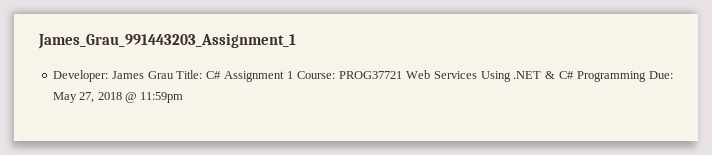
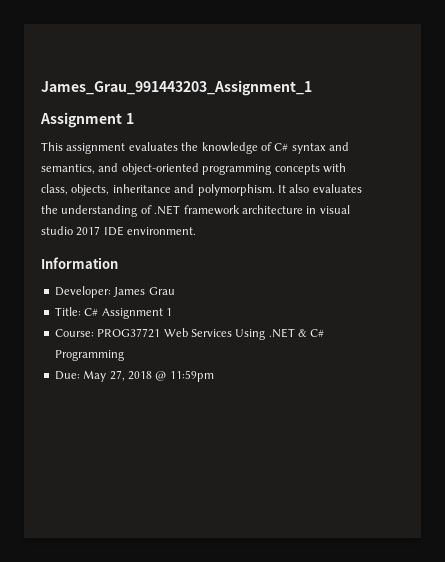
  James_Grau_991443203_Assignment_1
+ Assignment 1
+ This assignment evaluates the knowledge of C# syntax and semantics, and object-oriented programming concepts with class, objects, inheritance and polymorphism. It also evaluates the understanding of .NET framework architecture in visual studio 2017 IDE environment.
+ Information
- Developer: James Grau Title: C# Assignment 1 Course: PROG37721 Web Services Using .NET & C# Programming Due: May 27, 2018 @ 11:59pm
+ Developer: James Grau
+ Title: C# Assignment 1
+ Course: PROG37721 Web Services Using .NET & C# Programming
+ Due: May 27, 2018 @ 11:59pm

